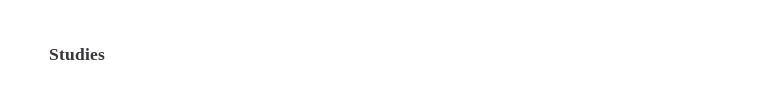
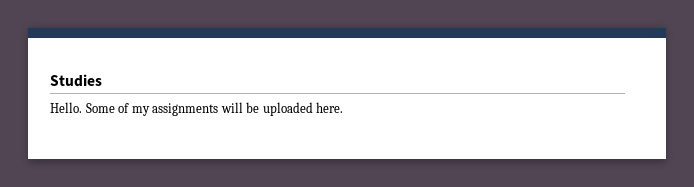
+ Hello. Some of my assignments will be uploaded here.

